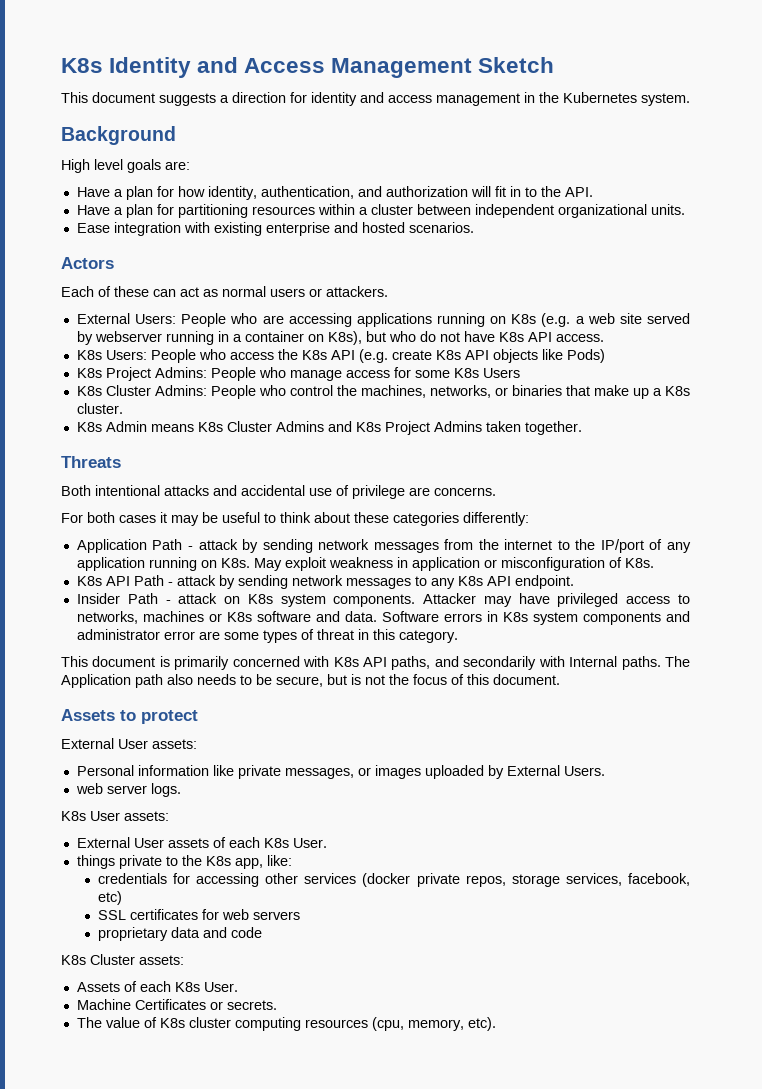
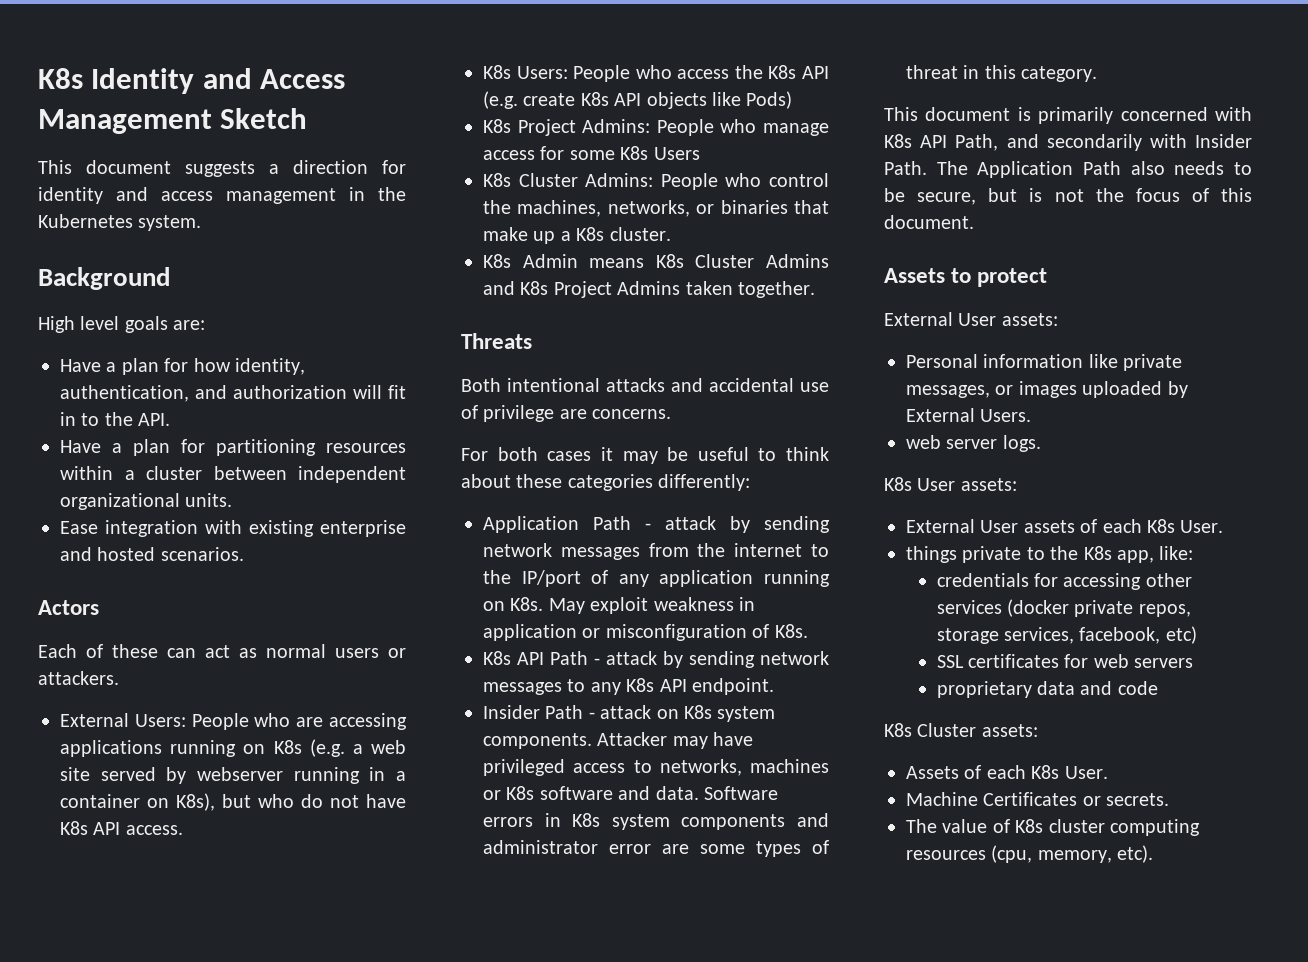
- This document is primarily concerned with K8s API paths, and secondarily with Internal paths.
+ This document is primarily concerned with K8s API Path, and secondarily with Insider Path.
- The Application path also needs to be secure, but is not the focus of this document.
+ The Application Path also needs to be secure, but is not the focus of this document.

